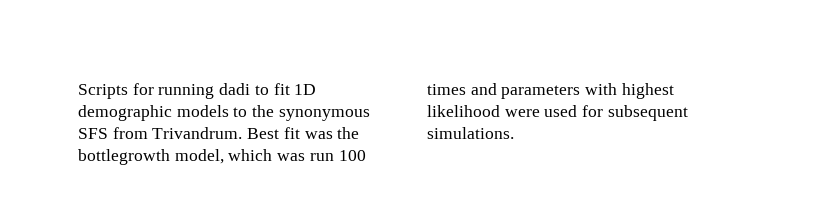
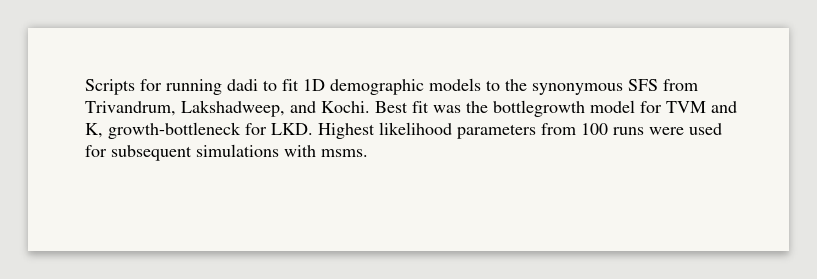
- Scripts for running dadi to fit 1D demographic models to the synonymous SFS from Trivandrum.
+ Scripts for running dadi to fit 1D demographic models to the synonymous SFS from Trivandrum, Lakshadweep, and Kochi.
- Best fit was the bottlegrowth model, which was run 100 times and parameters with highest likelihood were used for subsequent simulations.
+ Best fit was the bottlegrowth model for TVM and K, growth-bottleneck for LKD. Highest likelihood parameters from 100 runs were used for subsequent simulations with msms.

